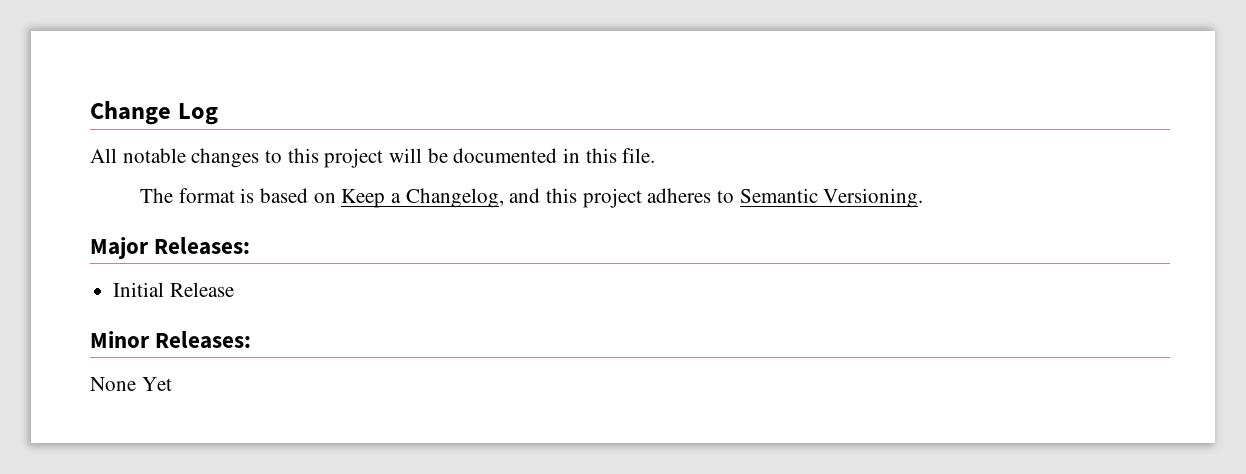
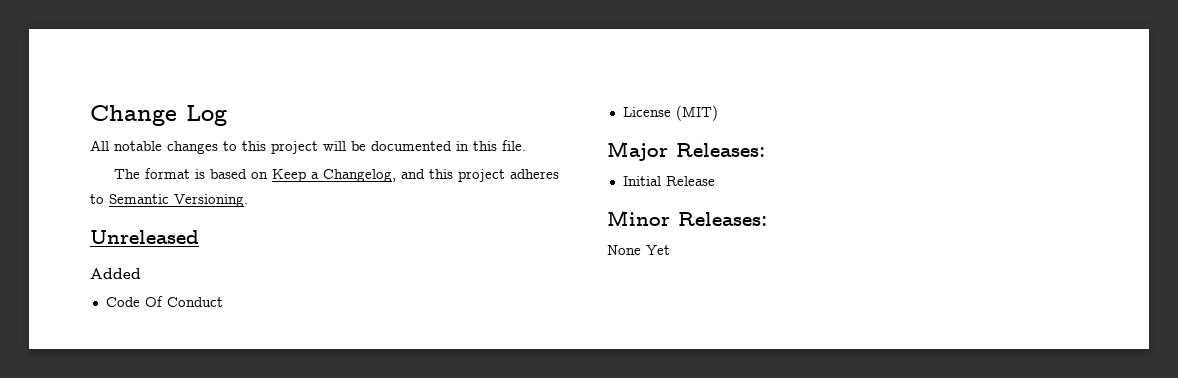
+ Unreleased
+ Added
+ Code Of Conduct
+ License (MIT)

